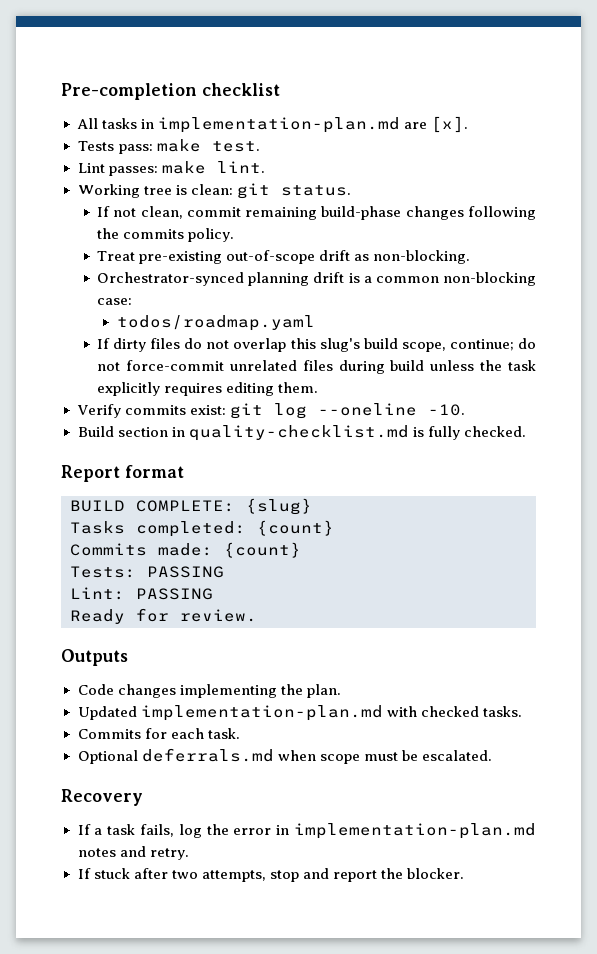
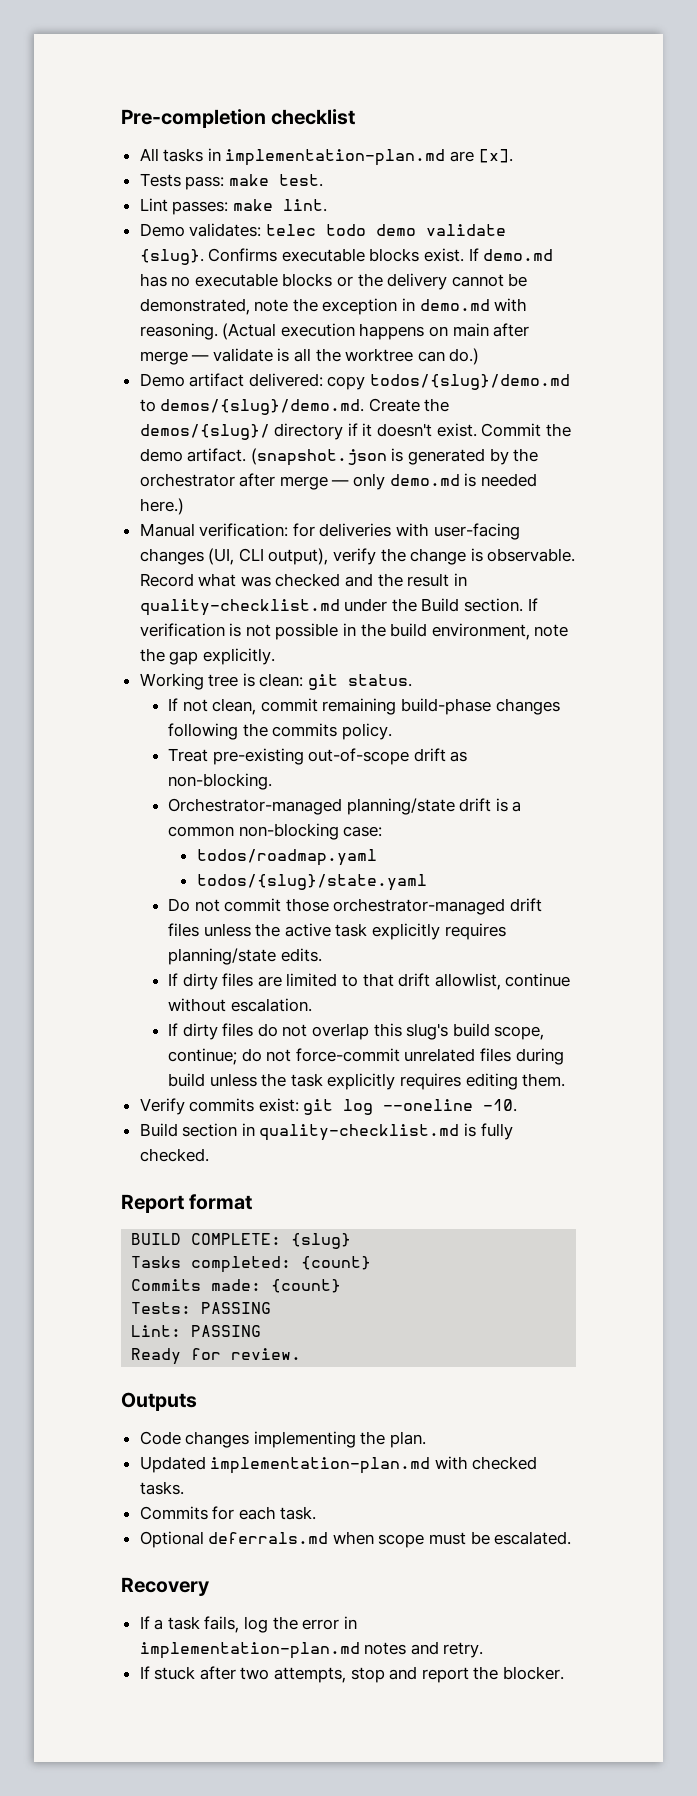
+ Demo validates: telec todo demo validate {slug}. Confirms executable blocks exist. If demo.md has no executable blocks or the delivery cannot be demonstrated, note the exception in demo.md with reasoning. (Actual execution happens on main after merge — validate is all the worktree can do.)
+ Demo artifact delivered: copy todos/{slug}/demo.md to demos/{slug}/demo.md. Create the demos/{slug}/ directory if it doesn't exist. Commit the demo artifact. (snapshot.json is generated by the orchestrator after merge — only demo.md is needed here.)
+ Manual verification: for deliveries with user-facing changes (UI, CLI output), verify the change is observable. Record what was checked and the result in quality-checklist.md under the Build section. If verification is not possible in the build environment, note the gap explicitly.
- Orchestrator-synced planning drift is a common non-blocking case:
+ Orchestrator-managed planning/state drift is a common non-blocking case:
+ todos/{slug}/state.yaml
+ Do not commit those orchestrator-managed drift files unless the active task explicitly requires planning/state edits.
+ If dirty files are limited to that drift allowlist, continue without escalation.

